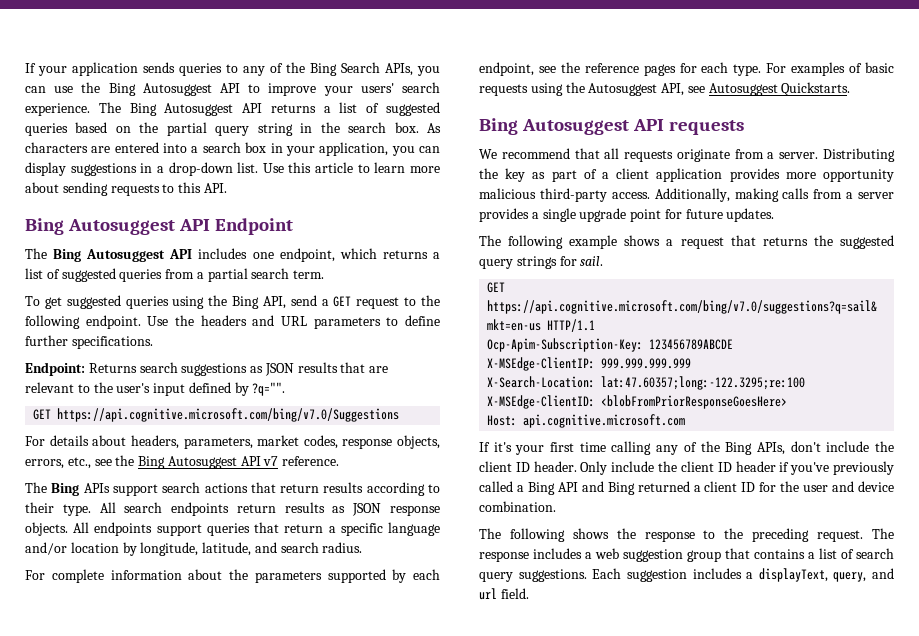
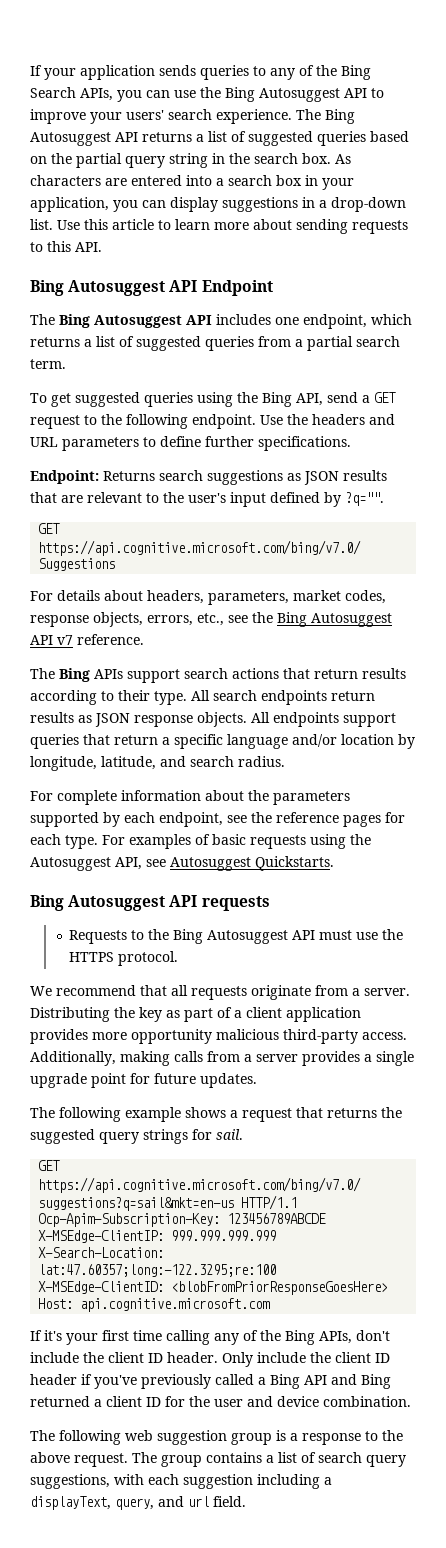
+ Requests to the Bing Autosuggest API must use the HTTPS protocol.
- The following shows the response to the preceding request.
+ The following web suggestion group is a response to the above request.
- The response includes a web suggestion group that contains a list of search query suggestions. Each suggestion includes a displayText, query, and url field.
+ The group contains a list of search query suggestions, with each suggestion including a displayText, query, and url field.

